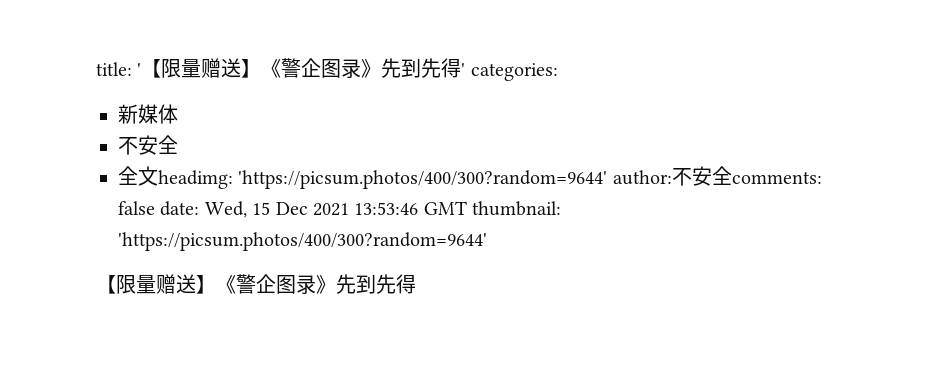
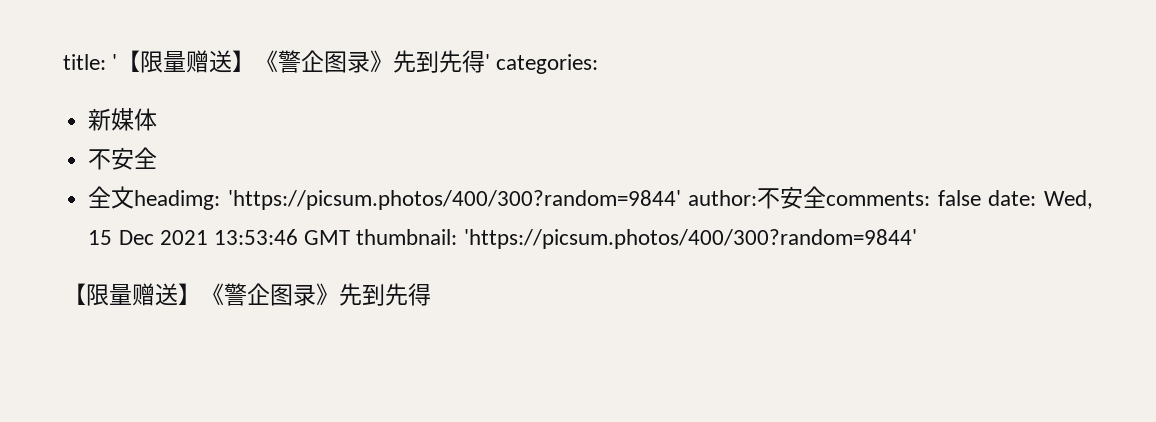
- 全文headimg: 'https://picsum.photos/400/300?random=9644' author:不安全comments: false date: Wed, 15 Dec 2021 13:53:46 GMT thumbnail: 'https://picsum.photos/400/300?random=9644'
+ 全文headimg: 'https://picsum.photos/400/300?random=9844' author:不安全comments: false date: Wed, 15 Dec 2021 13:53:46 GMT thumbnail: 'https://picsum.photos/400/300?random=9844'

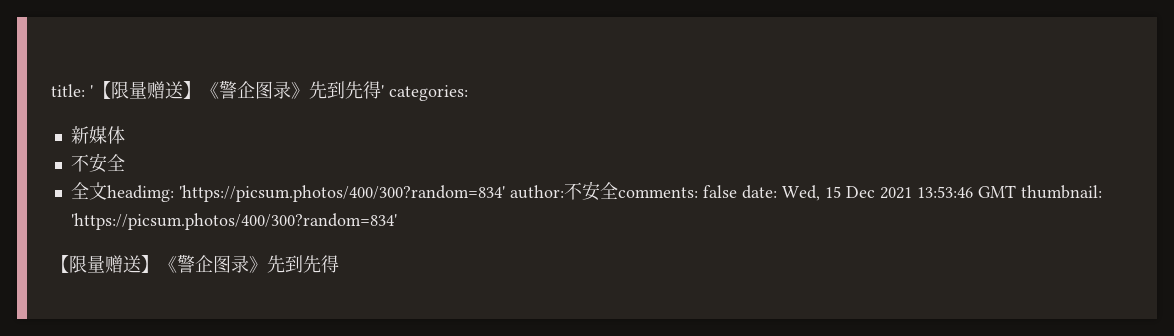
- 全文headimg: 'https://picsum.photos/400/300?random=9844' author:不安全comments: false date: Wed, 15 Dec 2021 13:53:46 GMT thumbnail: 'https://picsum.photos/400/300?random=9844'
+ 全文headimg: 'https://picsum.photos/400/300?random=834' author:不安全comments: false date: Wed, 15 Dec 2021 13:53:46 GMT thumbnail: 'https://picsum.photos/400/300?random=834'

